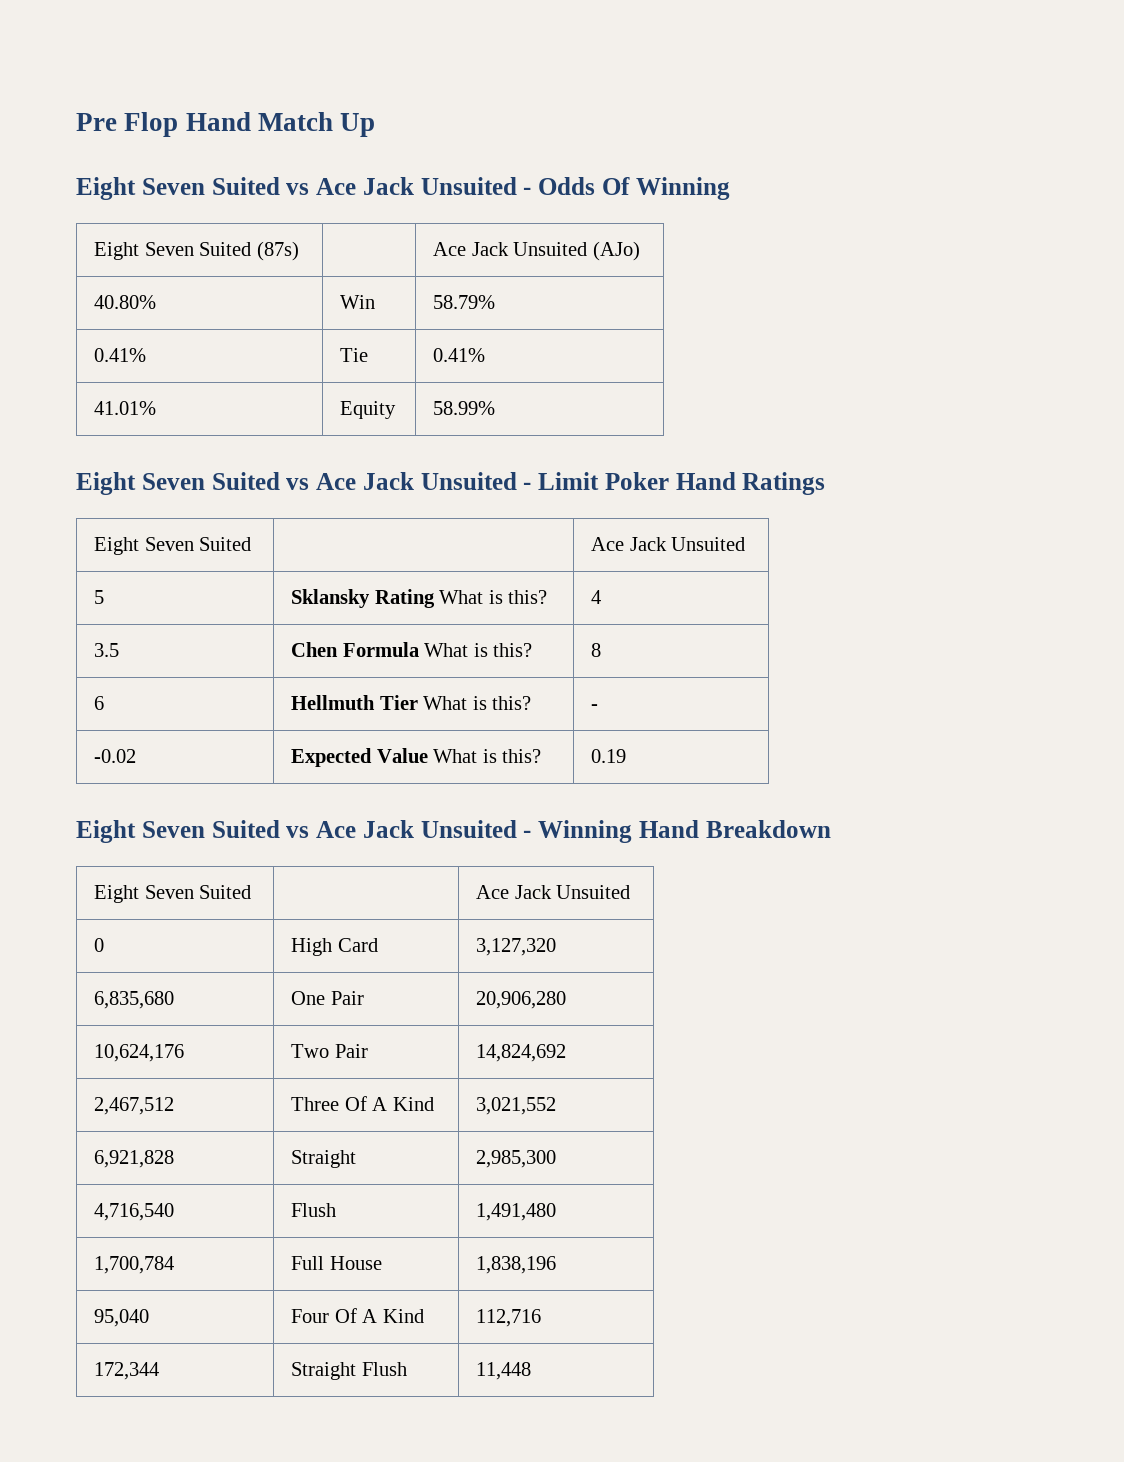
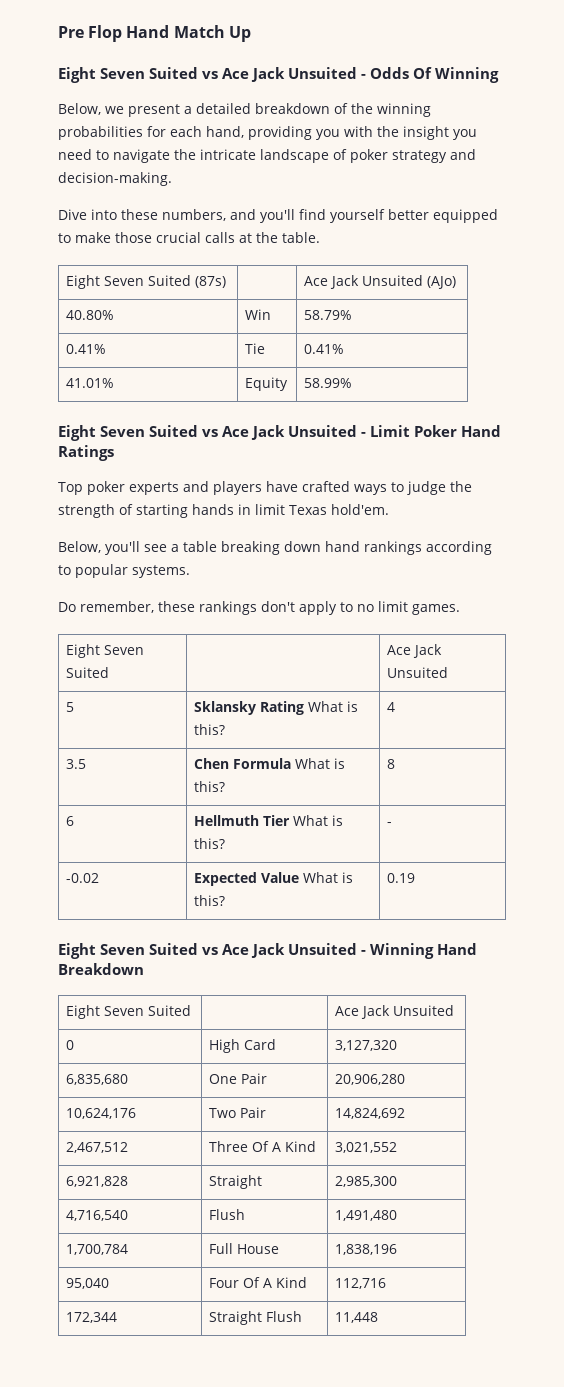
+ Below, we present a detailed breakdown of the winning probabilities for each hand, providing you with the insight you need to navigate the intricate landscape of poker strategy and decision-making.
+ Dive into these numbers, and you'll find yourself better equipped to make those crucial calls at the table.
+ Top poker experts and players have crafted ways to judge the strength of starting hands in limit Texas hold'em.
+ Below, you'll see a table breaking down hand rankings according to popular systems.
+ Do remember, these rankings don't apply to no limit games.

